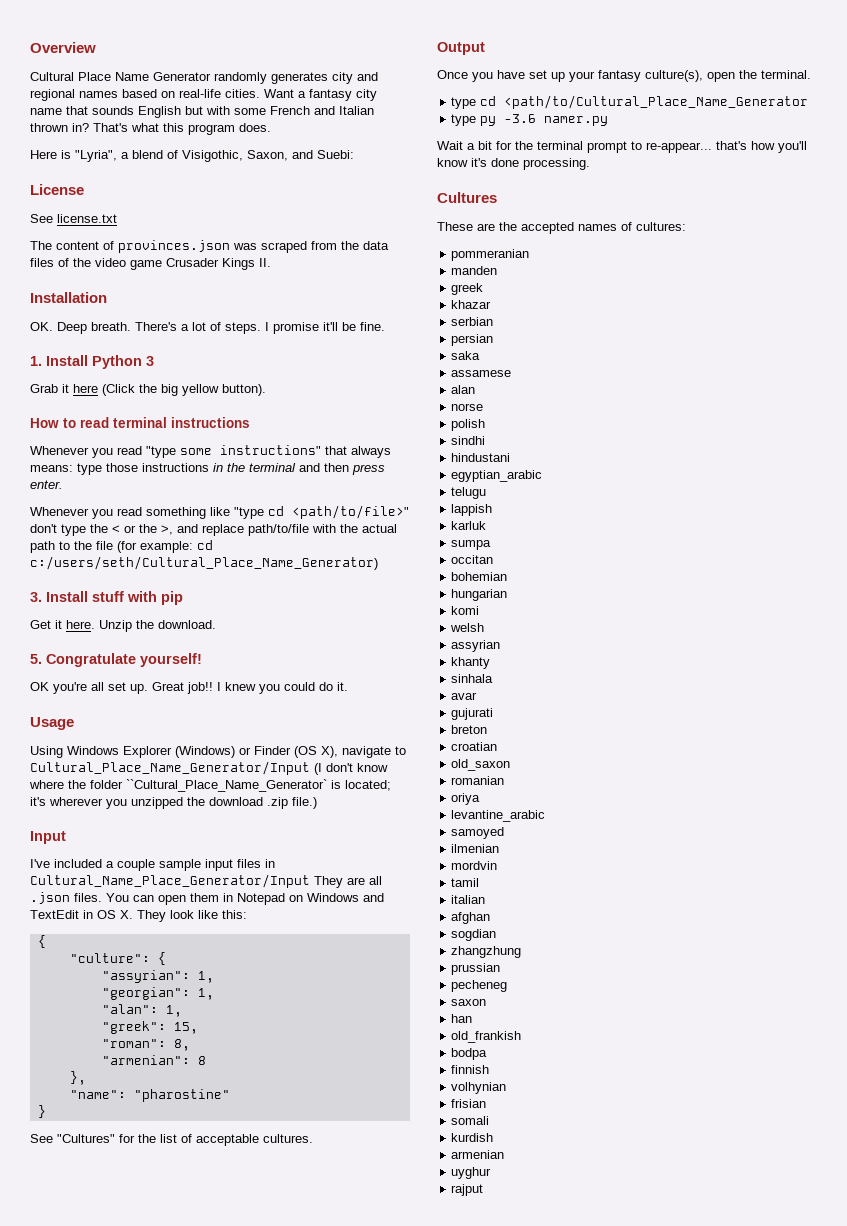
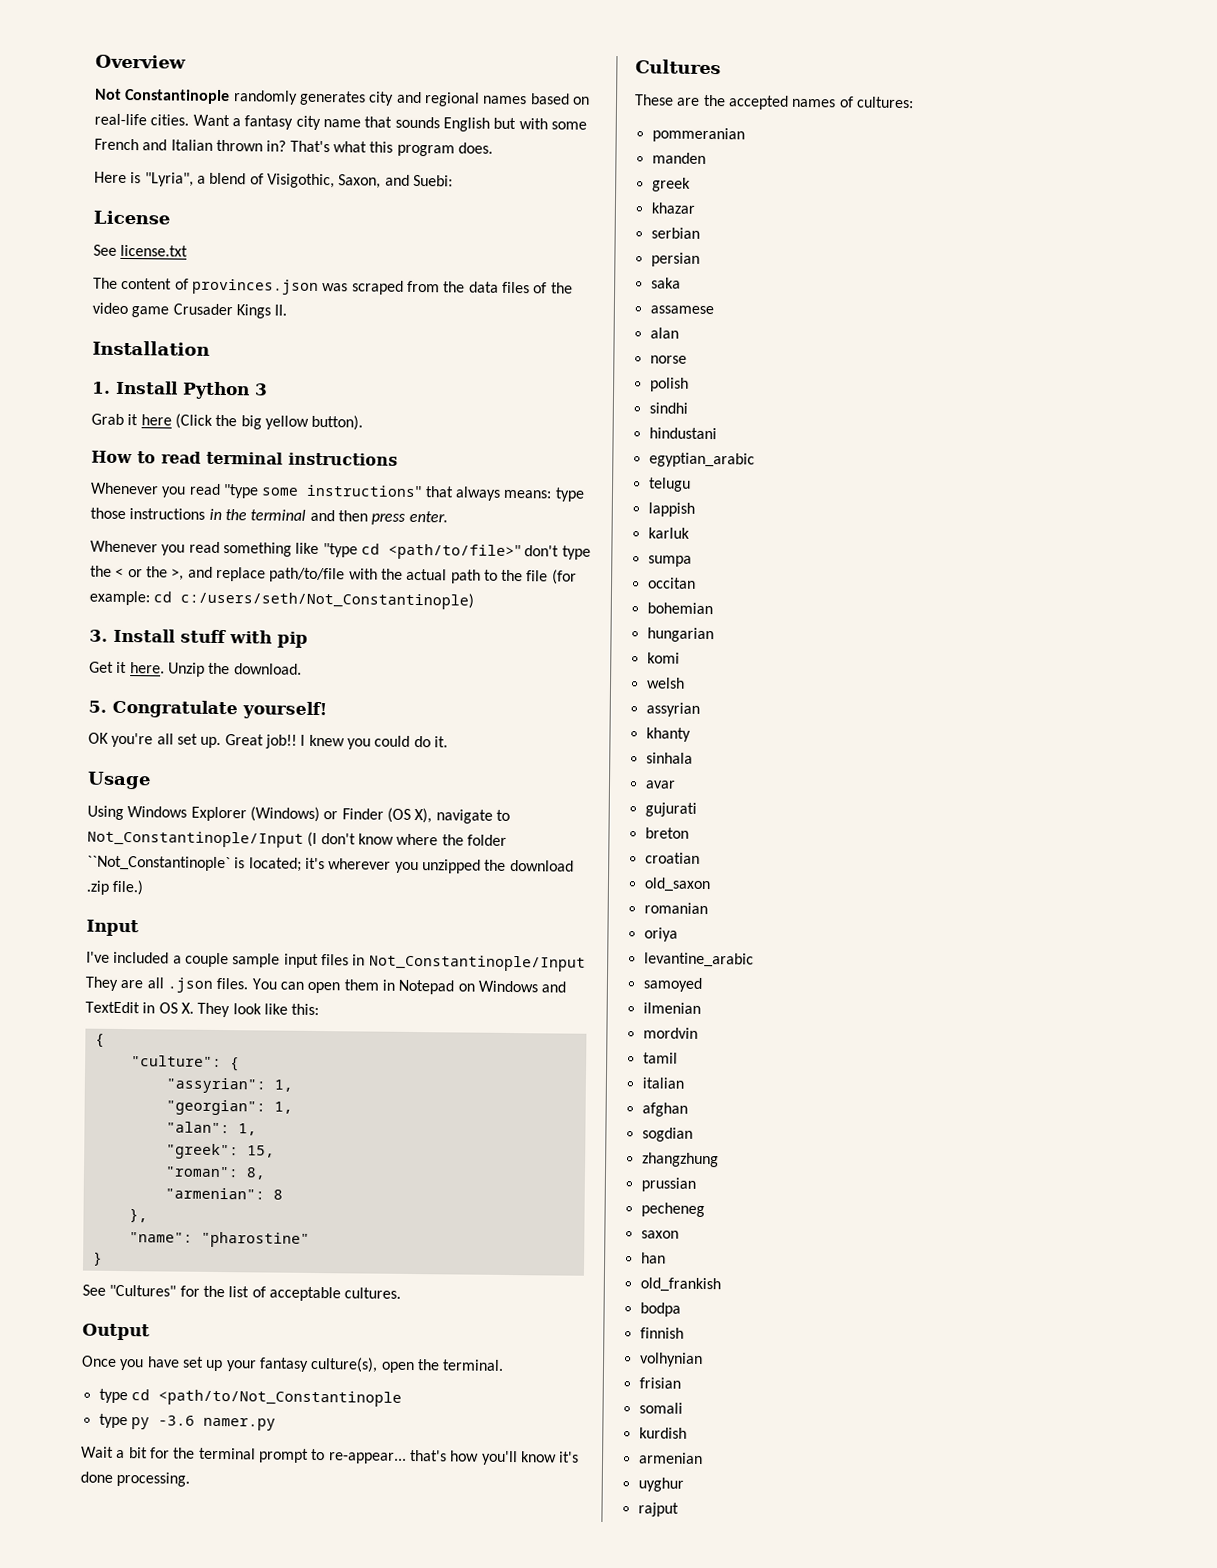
- Cultural Place Name Generator randomly generates city and regional names based on real-life cities.
+ Not Constantinople randomly generates city and regional names based on real-life cities.
- OK. Deep breath. There's a lot of steps. I promise it'll be fine.
- Whenever you read something like "type cd <path/to/file>" don't type the < or the >, and replace path/to/file with the actual path to the file (for example: cd c:/users/seth/Cultural_Place_Name_Generator)
+ Whenever you read something like "type cd <path/to/file>" don't type the < or the >, and replace path/to/file with the actual path to the file (for example: cd c:/users/seth/Not_Constantinople)
- Using Windows Explorer (Windows) or Finder (OS X), navigate to Cultural_Place_Name_Generator/Input (I don't know where the folder ``Cultural_Place_Name_Generator` is located; it's wherever you unzipped the download .zip file.)
+ Using Windows Explorer (Windows) or Finder (OS X), navigate to Not_Constantinople/Input (I don't know where the folder ``Not_Constantinople` is located; it's wherever you unzipped the download .zip file.)
- I've included a couple sample input files in Cultural_Name_Place_Generator/Input They are all .json files.
+ I've included a couple sample input files in Not_Constantinople/Input They are all .json files.
- type cd <path/to/Cultural_Place_Name_Generator
+ type cd <path/to/Not_Constantinople

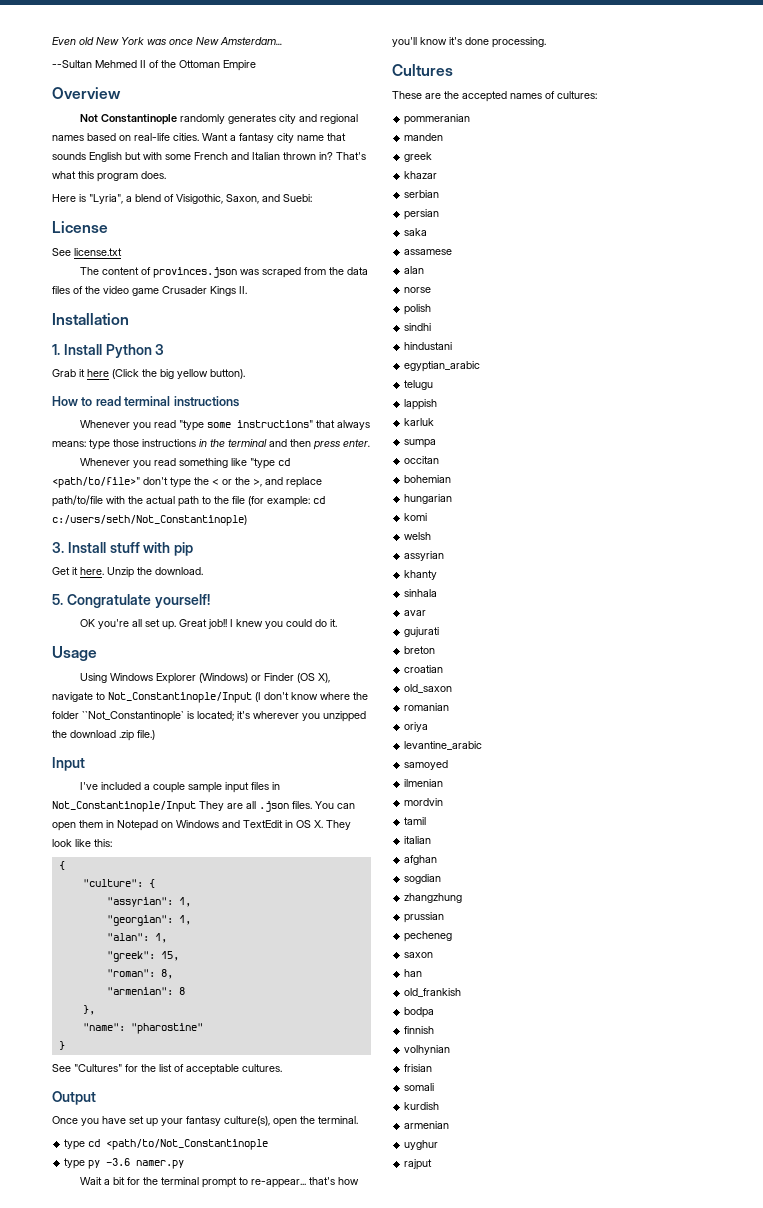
+ Even old New York was once New Amsterdam...
+ --Sultan Mehmed II of the Ottoman Empire

